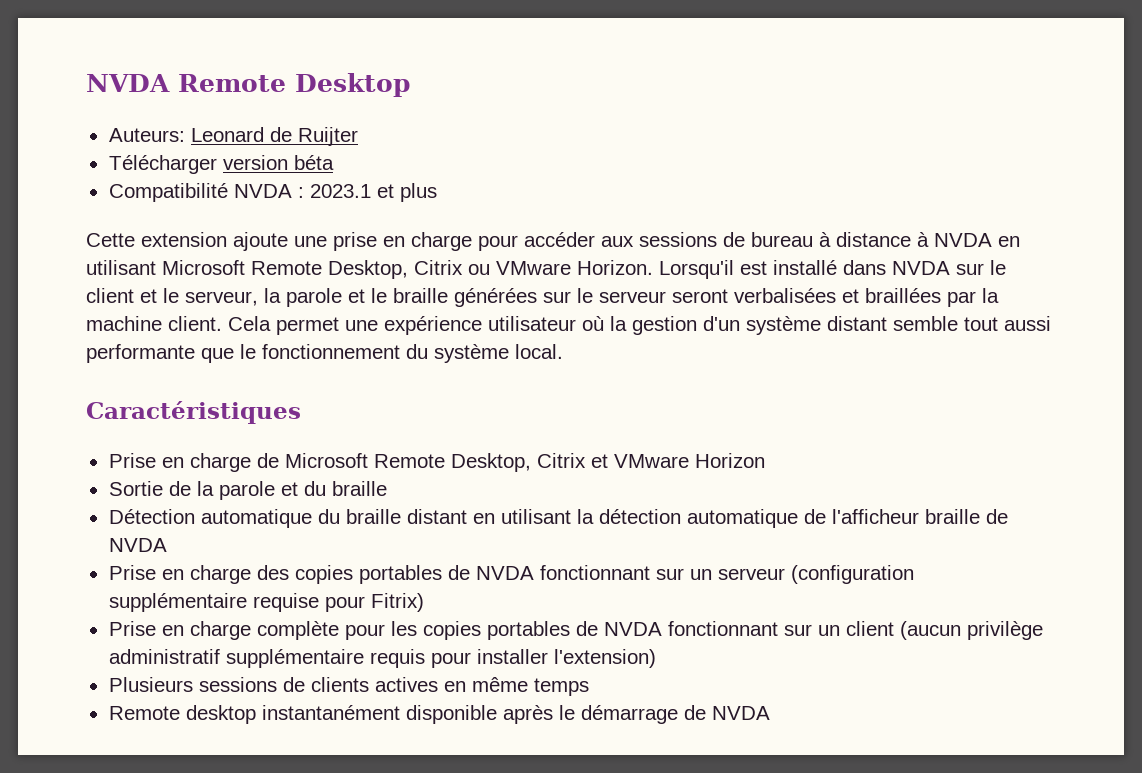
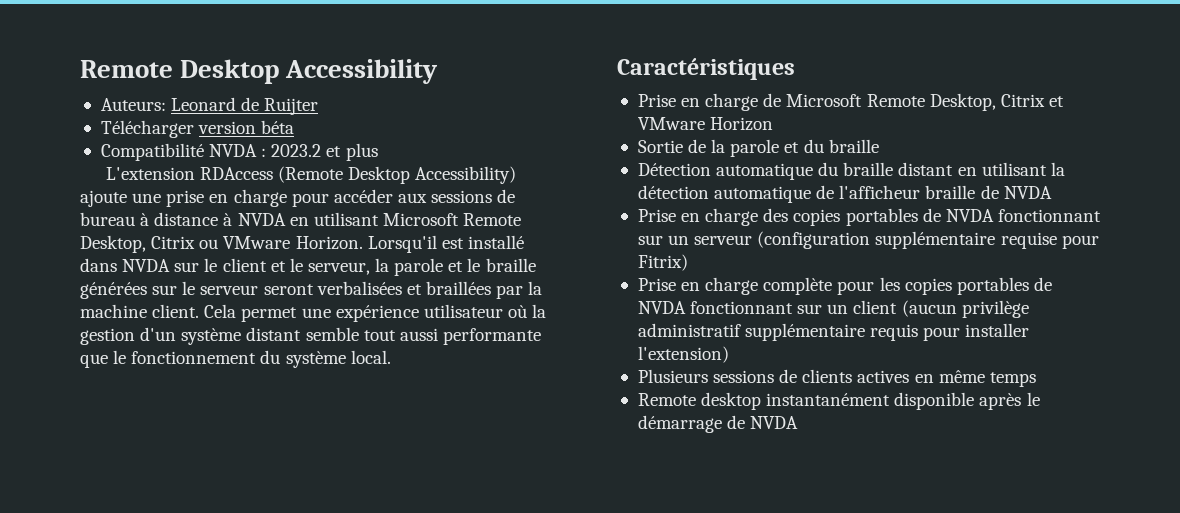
- NVDA Remote Desktop
+ Remote Desktop Accessibility
- Compatibilité NVDA : 2023.1 et plus
+ Compatibilité NVDA : 2023.2 et plus
- Cette extension ajoute une prise en charge pour accéder aux sessions de bureau à distance à NVDA en utilisant Microsoft Remote Desktop, Citrix ou VMware Horizon.
+ L'extension RDAccess (Remote Desktop Accessibility) ajoute une prise en charge pour accéder aux sessions de bureau à distance à NVDA en utilisant Microsoft Remote Desktop, Citrix ou VMware Horizon.

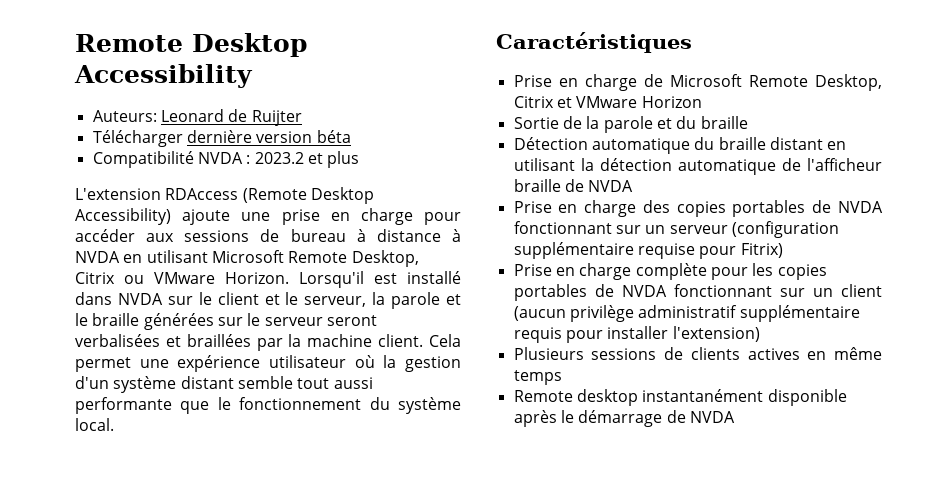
- Télécharger version béta
+ Télécharger dernière version béta

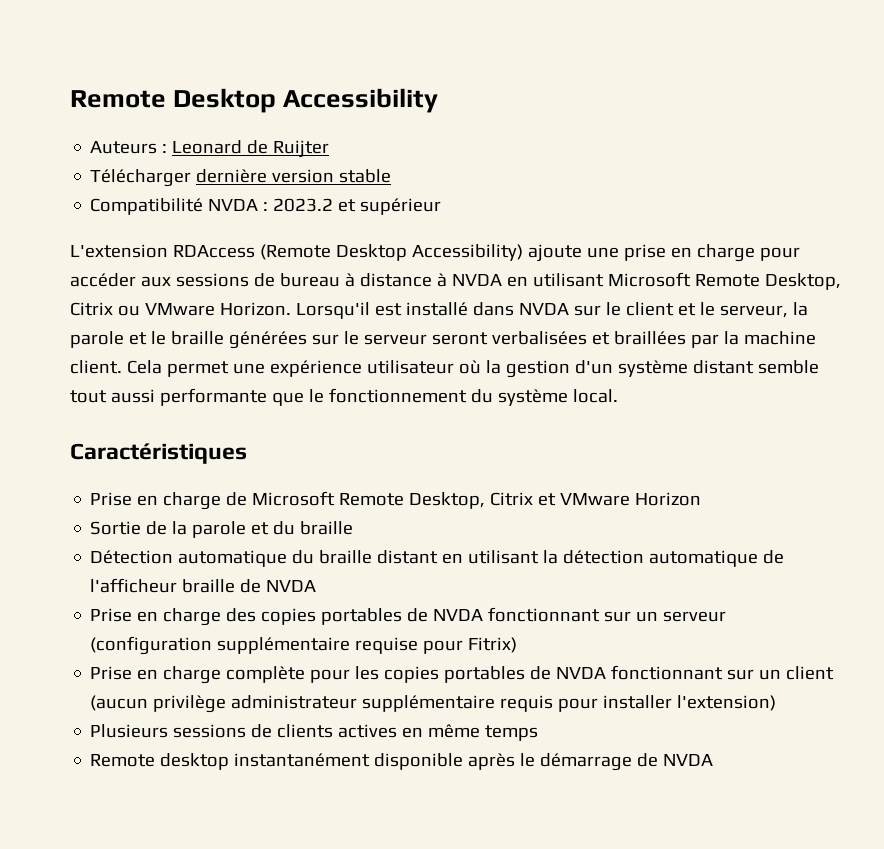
- Auteurs: Leonard de Ruijter
+ Auteurs : Leonard de Ruijter
- Télécharger dernière version béta
+ Télécharger dernière version stable
- Compatibilité NVDA : 2023.2 et plus
+ Compatibilité NVDA : 2023.2 et supérieur
- Prise en charge complète pour les copies portables de NVDA fonctionnant sur un client (aucun privilège administratif supplémentaire requis pour installer l'extension)
+ Prise en charge complète pour les copies portables de NVDA fonctionnant sur un client (aucun privilège administrateur supplémentaire requis pour installer l'extension)

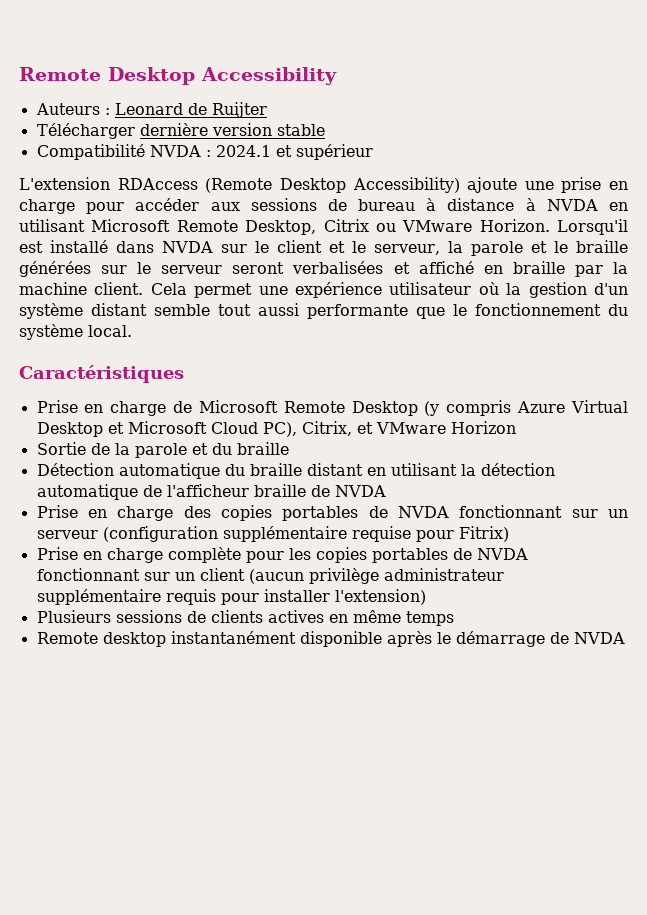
- Compatibilité NVDA : 2023.2 et supérieur
+ Compatibilité NVDA : 2024.1 et supérieur
- Lorsqu'il est installé dans NVDA sur le client et le serveur, la parole et le braille générées sur le serveur seront verbalisées et braillées par la machine client.
+ Lorsqu'il est installé dans NVDA sur le client et le serveur, la parole et le braille générées sur le serveur seront verbalisées et affiché en braille par la machine client.
- Prise en charge de Microsoft Remote Desktop, Citrix et VMware Horizon
+ Prise en charge de Microsoft Remote Desktop (y compris Azure Virtual Desktop et Microsoft Cloud PC), Citrix, et VMware Horizon

